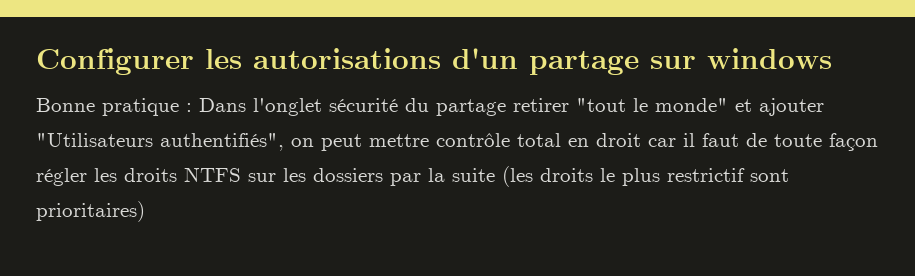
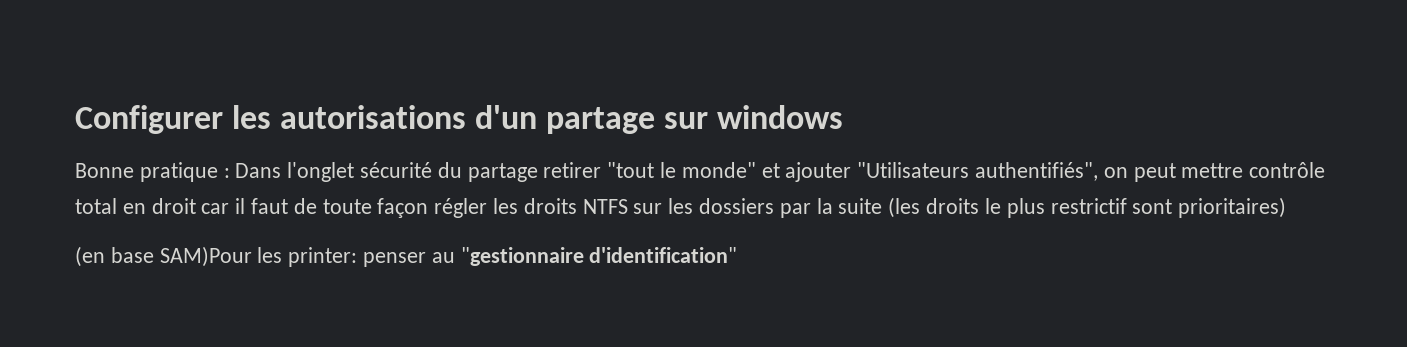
+ (en base SAM)Pour les printer: penser au "gestionnaire d'identification"

